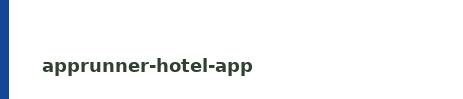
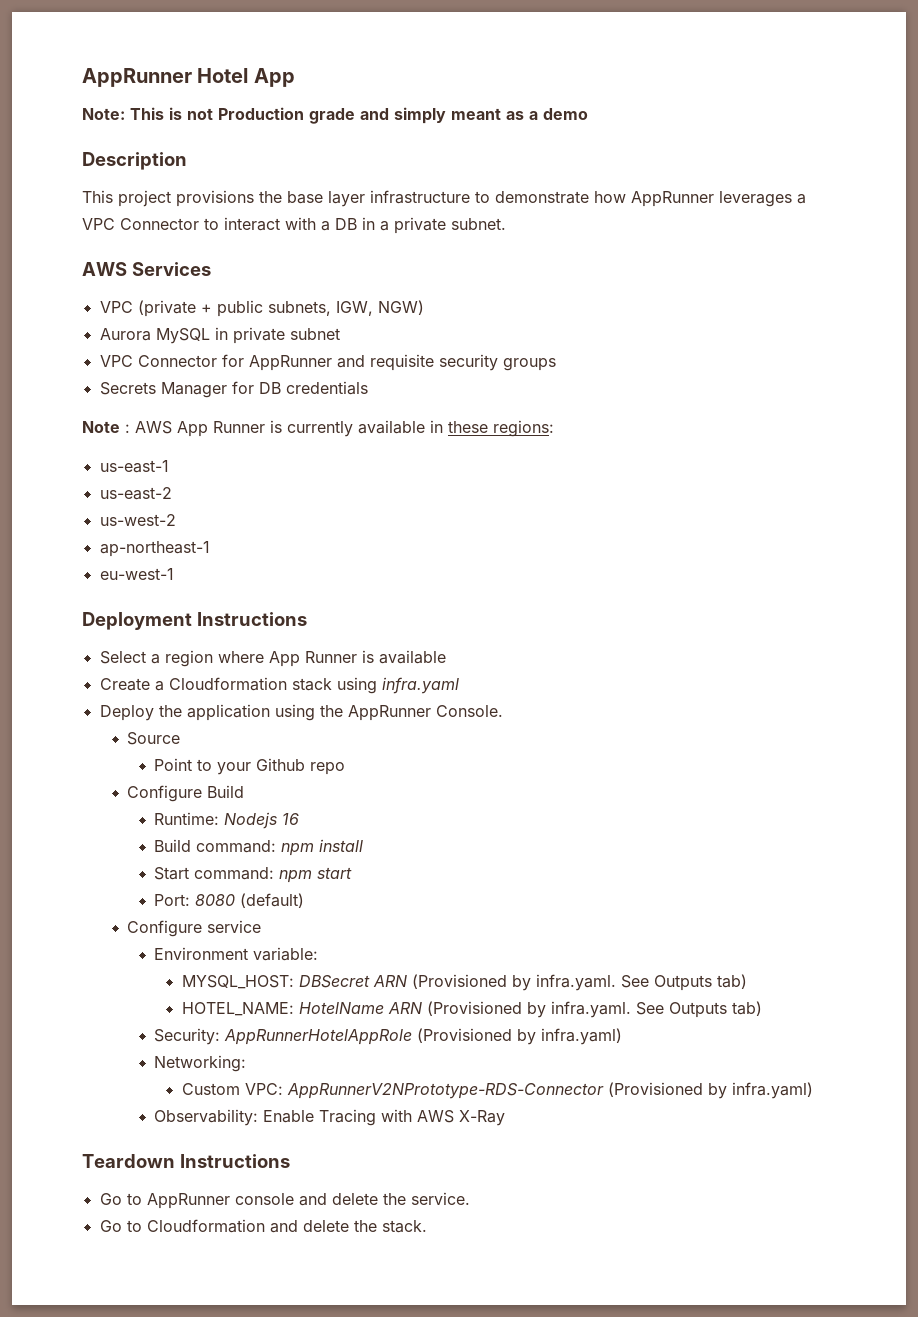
- apprunner-hotel-app
+ AppRunner Hotel App
+ Note: This is not Production grade and simply meant as a demo
+ Description
+ This project provisions the base layer infrastructure to demonstrate how AppRunner leverages a VPC Connector to interact with a DB in a private subnet.
+ AWS Services
+ VPC (private + public subnets, IGW, NGW)
+ Aurora MySQL in private subnet
+ VPC Connector for AppRunner and requisite security groups
+ Secrets Manager for DB credentials
+ Note : AWS App Runner is currently available in these regions:
+ us-east-1
+ us-east-2
+ us-west-2
+ ap-northeast-1
+ eu-west-1
+ Deployment Instructions
+ Select a region where App Runner is available
+ Create a Cloudformation stack using infra.yaml
+ Deploy the application using the AppRunner Console.
+ Source
+ Point to your Github repo
+ Configure Build
+ Runtime: Nodejs 16
+ Build command: npm install
+ Start command: npm start
+ Port: 8080 (default)
+ Configure service
+ Environment variable:
+ MYSQL_HOST: DBSecret ARN (Provisioned by infra.yaml. See Outputs tab)
+ HOTEL_NAME: HotelName ARN (Provisioned by infra.yaml. See Outputs tab)
+ Security: AppRunnerHotelAppRole (Provisioned by infra.yaml)
+ Networking:
+ Custom VPC: AppRunnerV2NPrototype-RDS-Connector (Provisioned by infra.yaml)
+ Observability: Enable Tracing with AWS X-Ray
+ Teardown Instructions
+ Go to AppRunner console and delete the service.
+ Go to Cloudformation and delete the stack.

